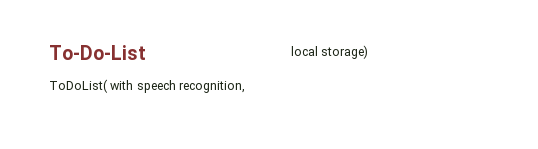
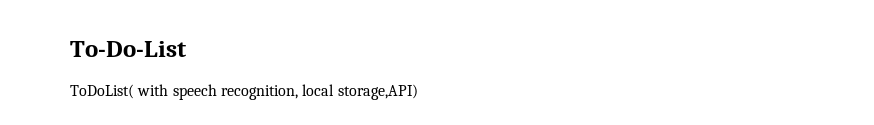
- ToDoList( with speech recognition, local storage)
+ ToDoList( with speech recognition, local storage,API)

